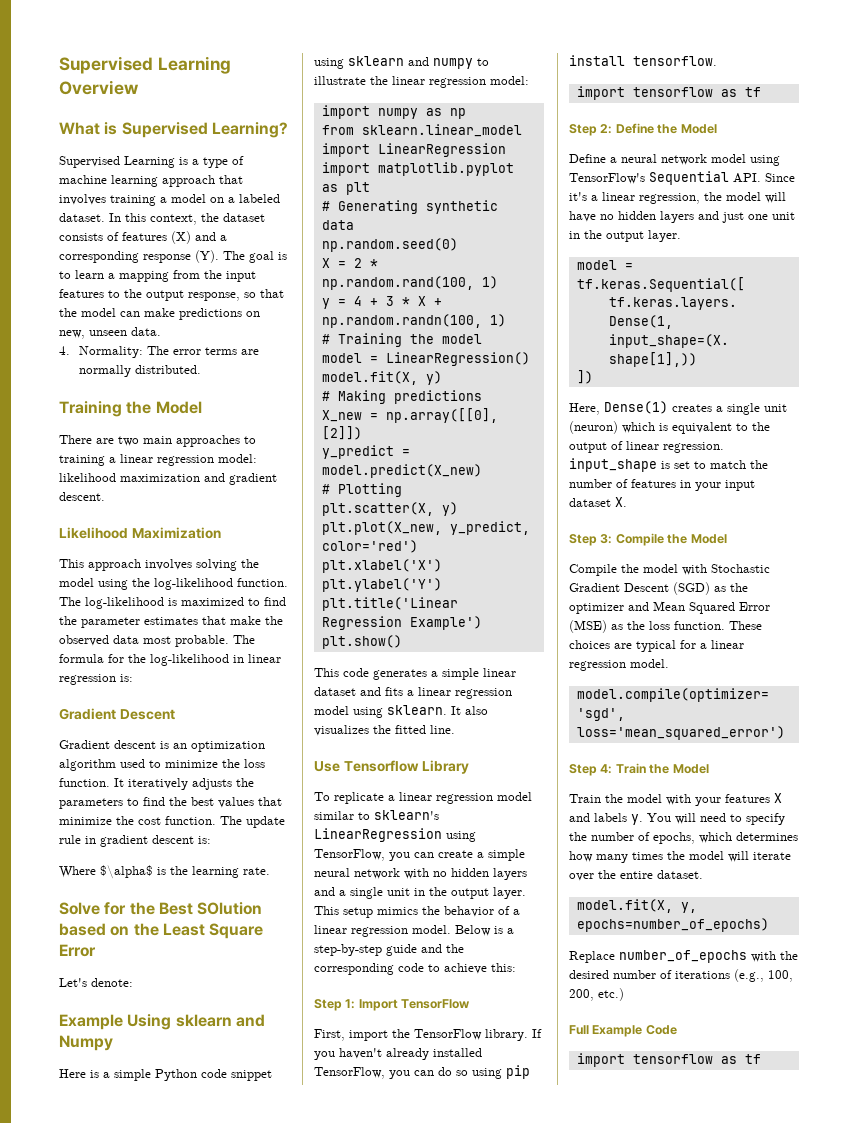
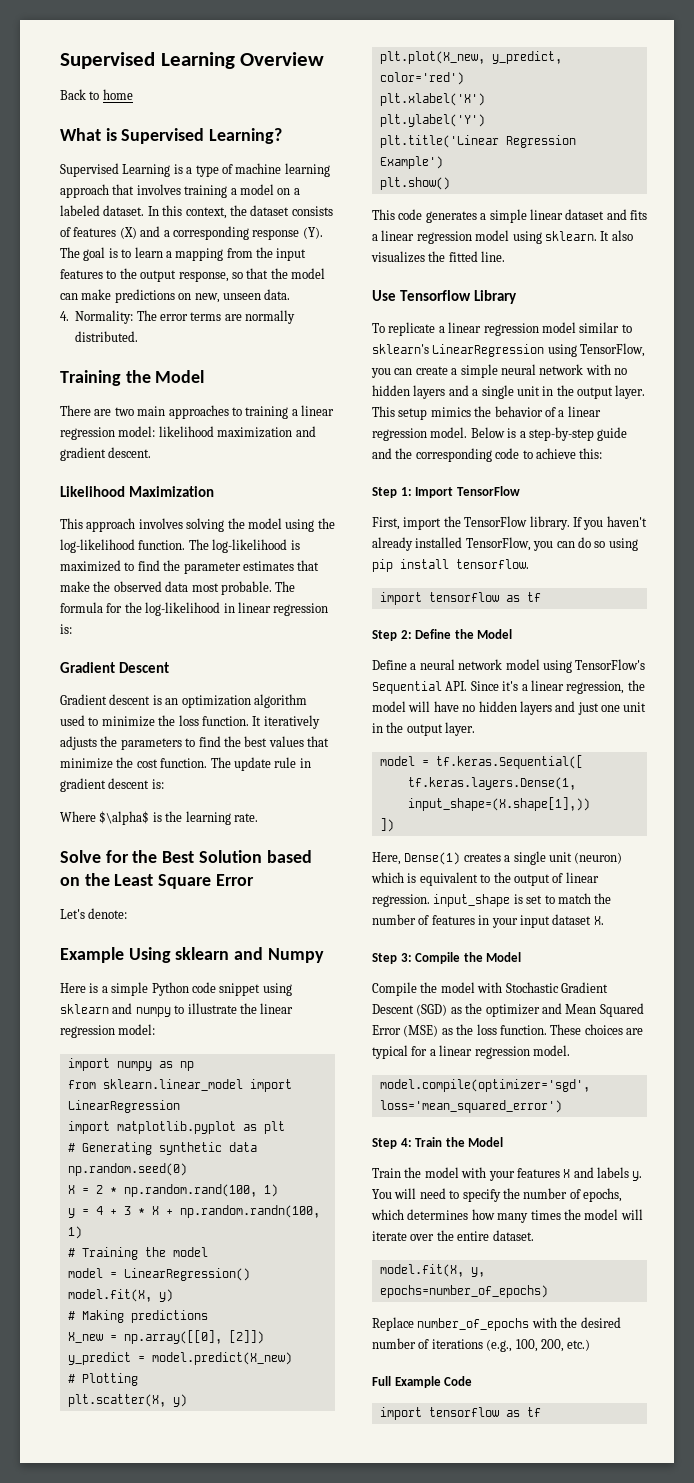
+ Back to home
- Solve for the Best SOlution based on the Least Square Error
+ Solve for the Best Solution based on the Least Square Error

